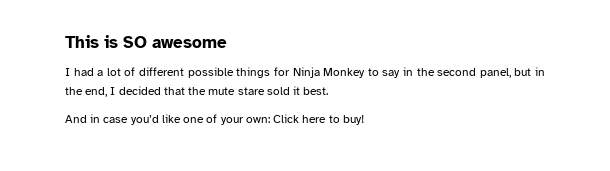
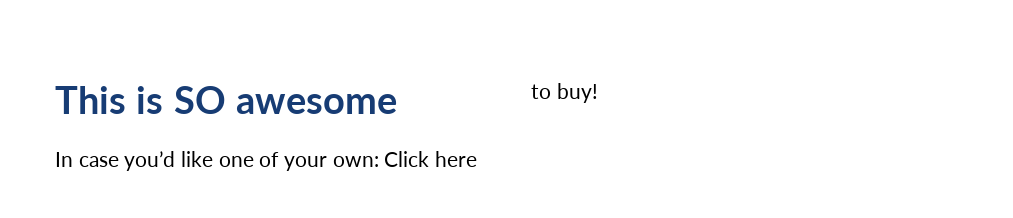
- I had a lot of different possible things for Ninja Monkey to say in the second panel, but in the end, I decided that the mute stare sold it best.
- And in case you’d like one of your own: Click here to buy!
+ In case you’d like one of your own: Click here to buy!

